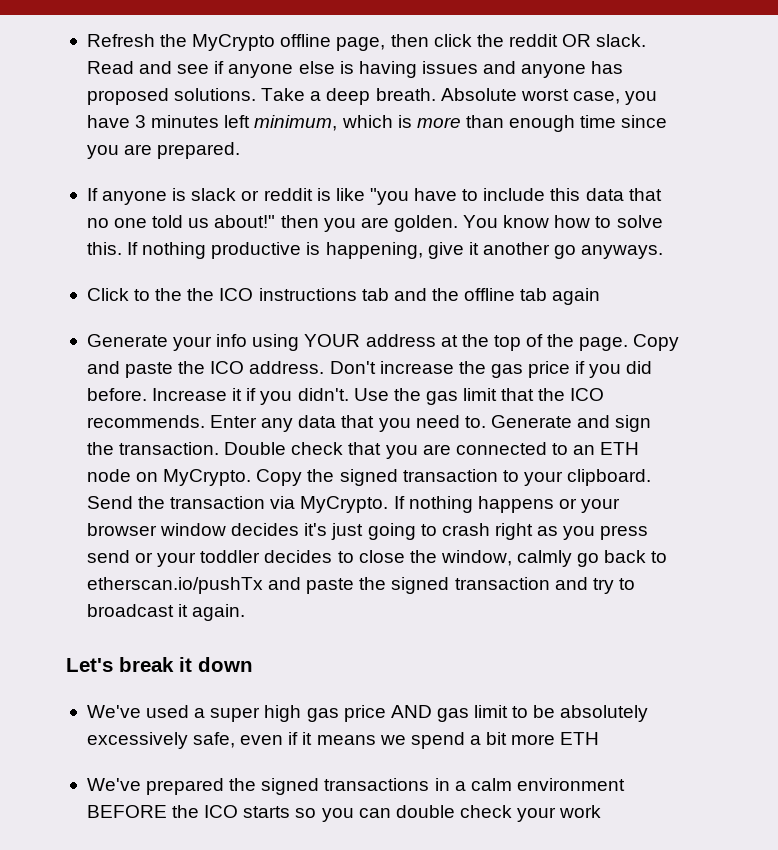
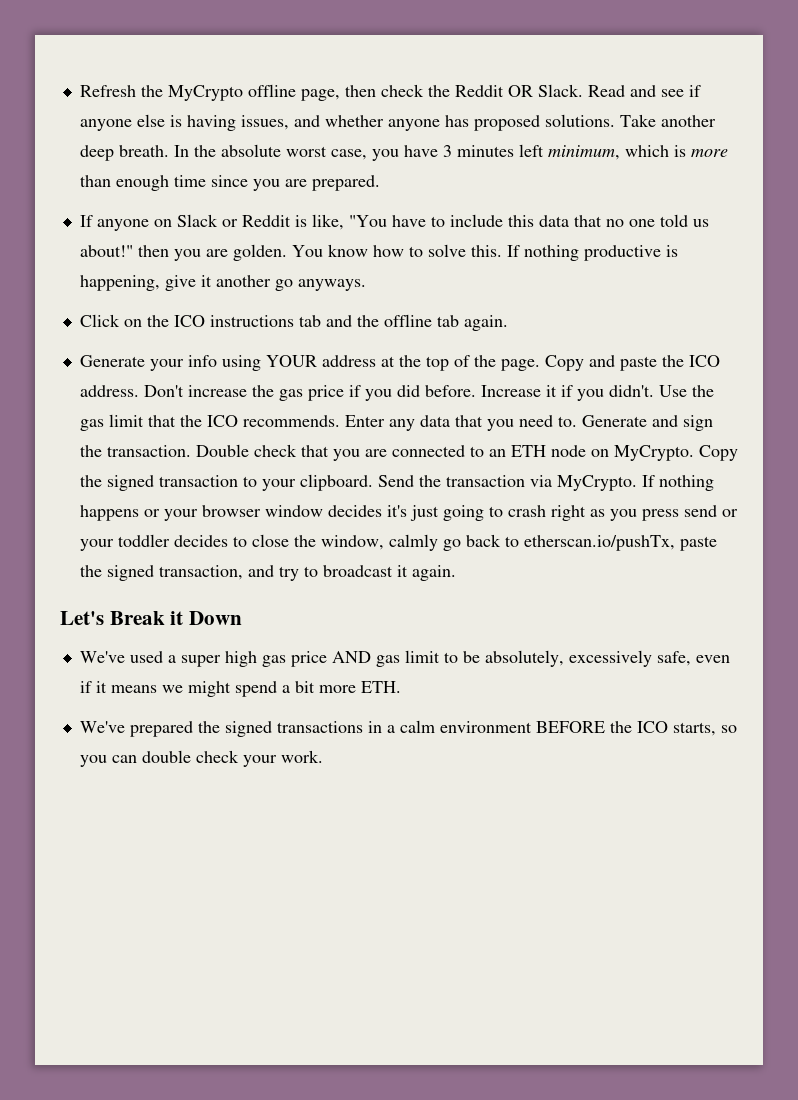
- Refresh the MyCrypto offline page, then click the reddit OR slack.
+ Refresh the MyCrypto offline page, then check the Reddit OR Slack.
- Read and see if anyone else is having issues and anyone has proposed solutions.
+ Read and see if anyone else is having issues, and whether anyone has proposed solutions.
- Take a deep breath.
+ Take another deep breath.
- Absolute worst case, you have 3 minutes left minimum, which is more than enough time since you are prepared.
+ In the absolute worst case, you have 3 minutes left minimum, which is more than enough time since you are prepared.
- If anyone is slack or reddit is like "you have to include this data that no one told us about!" then you are golden.
+ If anyone on Slack or Reddit is like, "You have to include this data that no one told us about!" then you are golden.
- Click to the the ICO instructions tab and the offline tab again
+ Click on the ICO instructions tab and the offline tab again.
- If nothing happens or your browser window decides it's just going to crash right as you press send or your toddler decides to close the window, calmly go back to etherscan.io/pushTx and paste the signed transaction and try to broadcast it again.
+ If nothing happens or your browser window decides it's just going to crash right as you press send or your toddler decides to close the window, calmly go back to etherscan.io/pushTx, paste the signed transaction, and try to broadcast it again.
- Let's break it down
+ Let's Break it Down
- We've used a super high gas price AND gas limit to be absolutely excessively safe, even if it means we spend a bit more ETH
+ We've used a super high gas price AND gas limit to be absolutely, excessively safe, even if it means we might spend a bit more ETH.
- We've prepared the signed transactions in a calm environment BEFORE the ICO starts so you can double check your work
+ We've prepared the signed transactions in a calm environment BEFORE the ICO starts, so you can double check your work.

